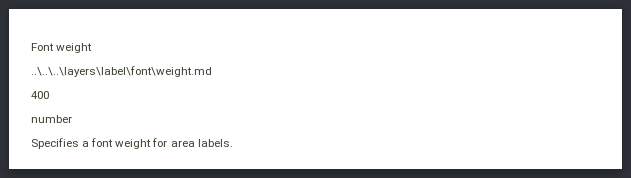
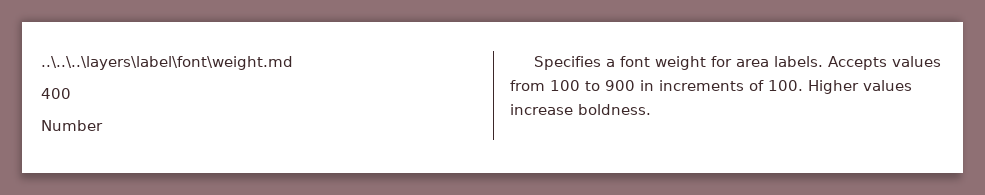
- Font weight
- number
+ Number
+ Accepts values from 100 to 900 in increments of 100. Higher values increase boldness.

